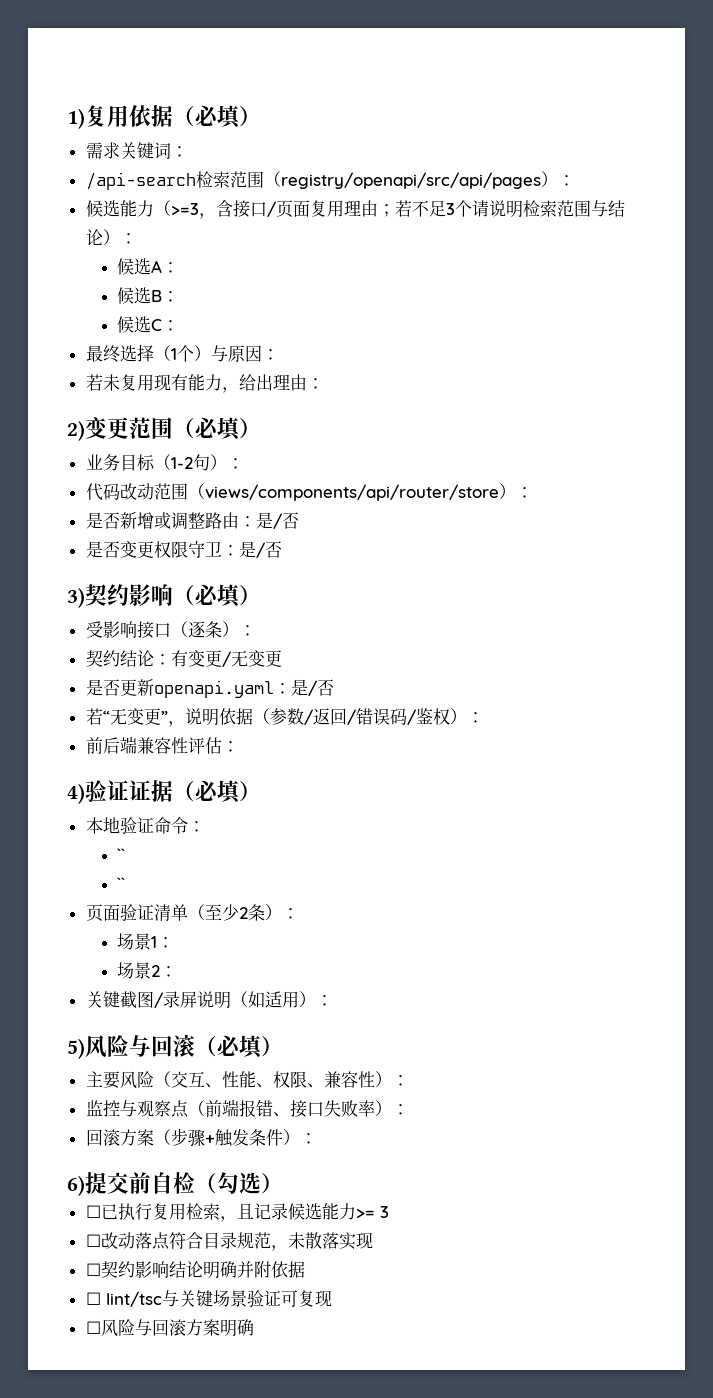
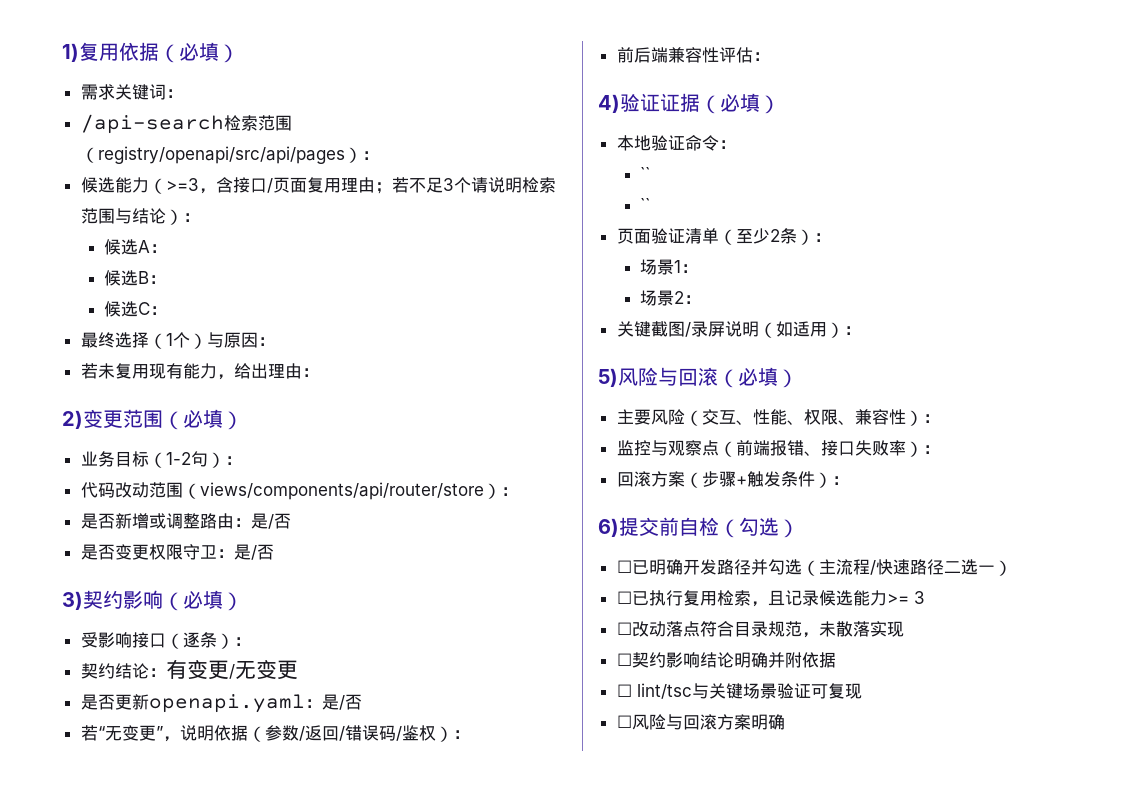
+ ☐已明确开发路径并勾选（主流程/快速路径二选一）

